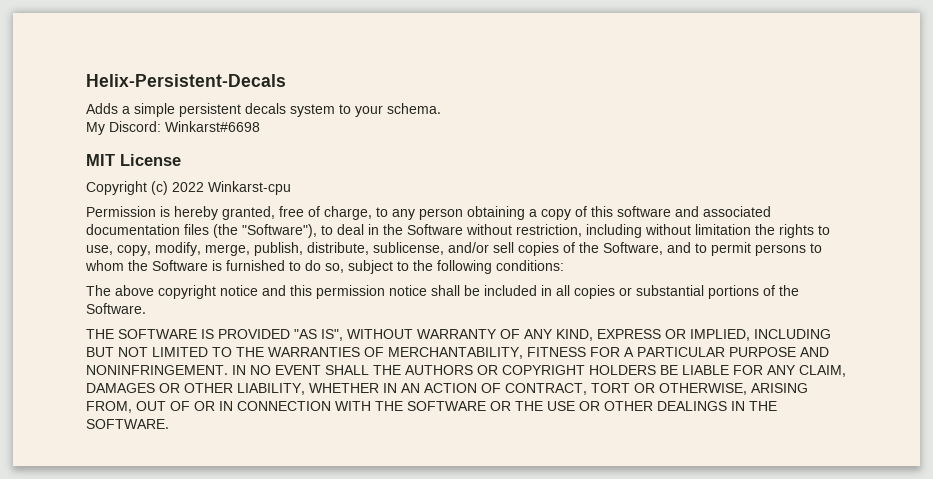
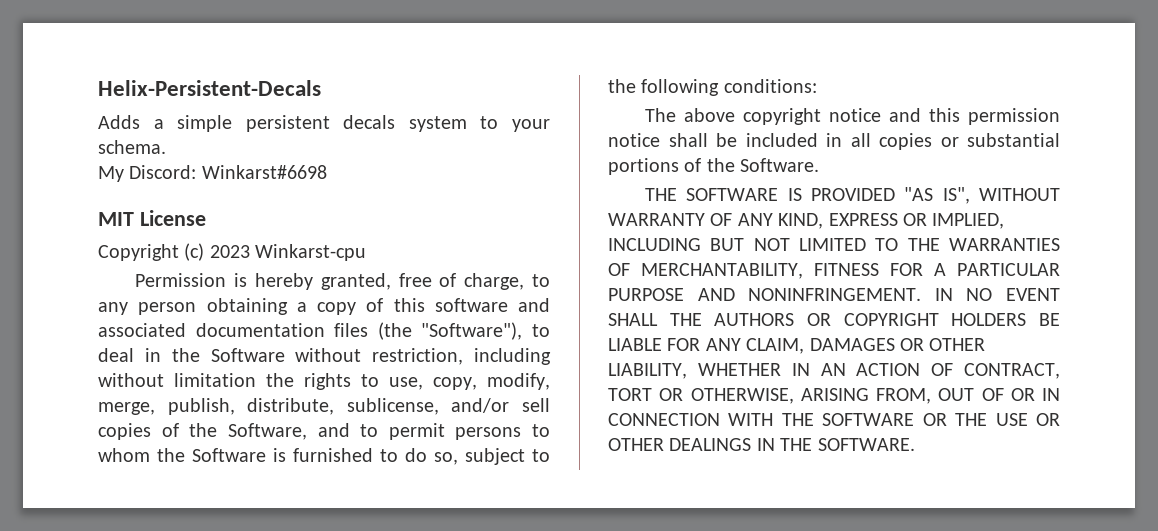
- Copyright (c) 2022 Winkarst-cpu
+ Copyright (c) 2023 Winkarst-cpu

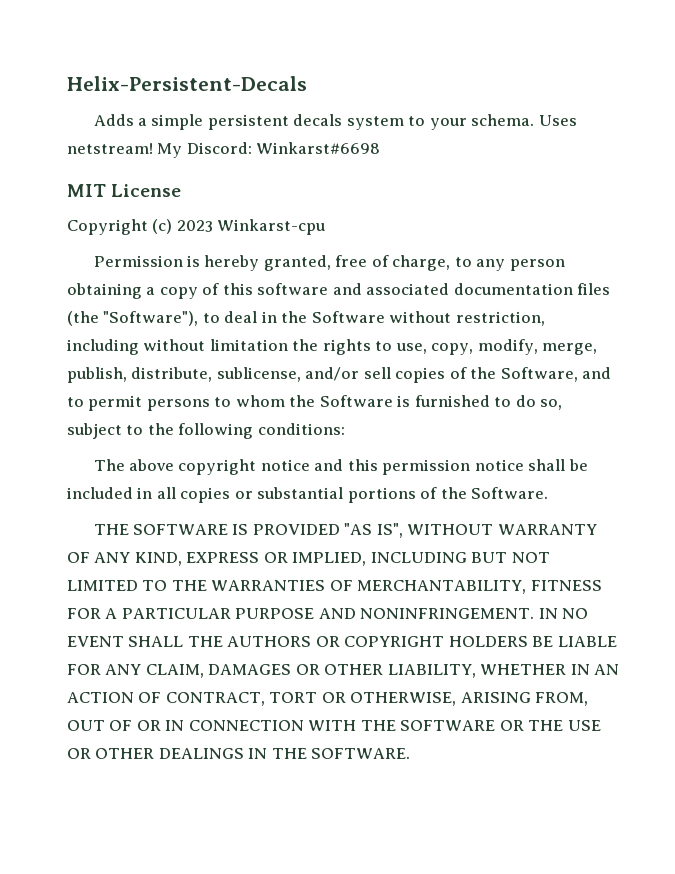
- Adds a simple persistent decals system to your schema.
- My Discord: Winkarst#6698
+ Adds a simple persistent decals system to your schema. Uses netstream! My Discord: Winkarst#6698

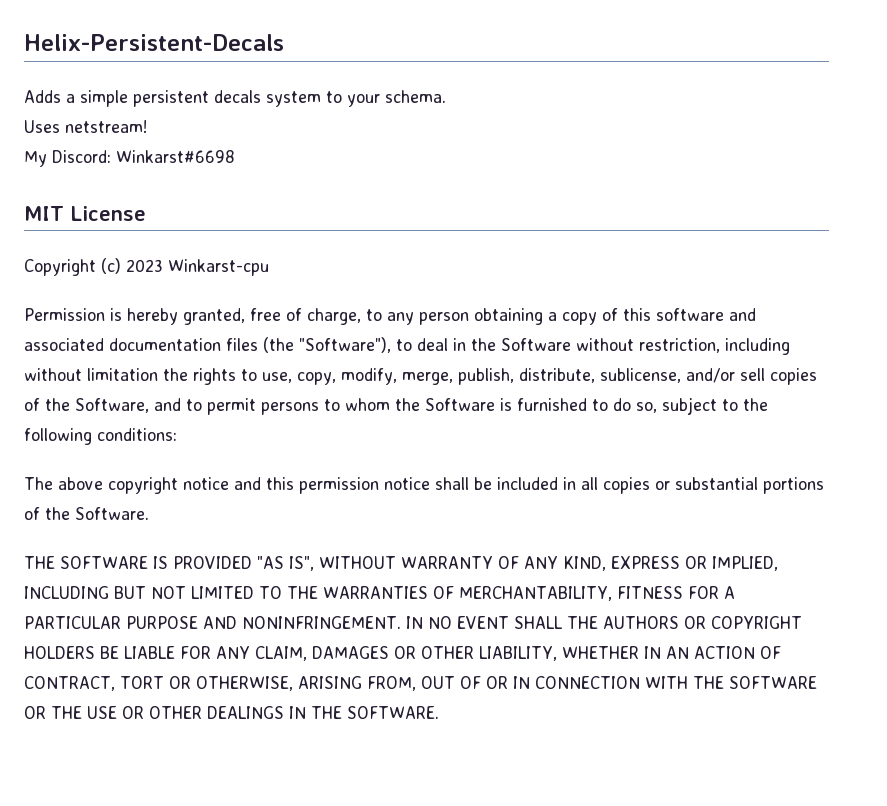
- Adds a simple persistent decals system to your schema. Uses netstream! My Discord: Winkarst#6698
+ Adds a simple persistent decals system to your schema.
+ Uses netstream!
+ My Discord: Winkarst#6698

